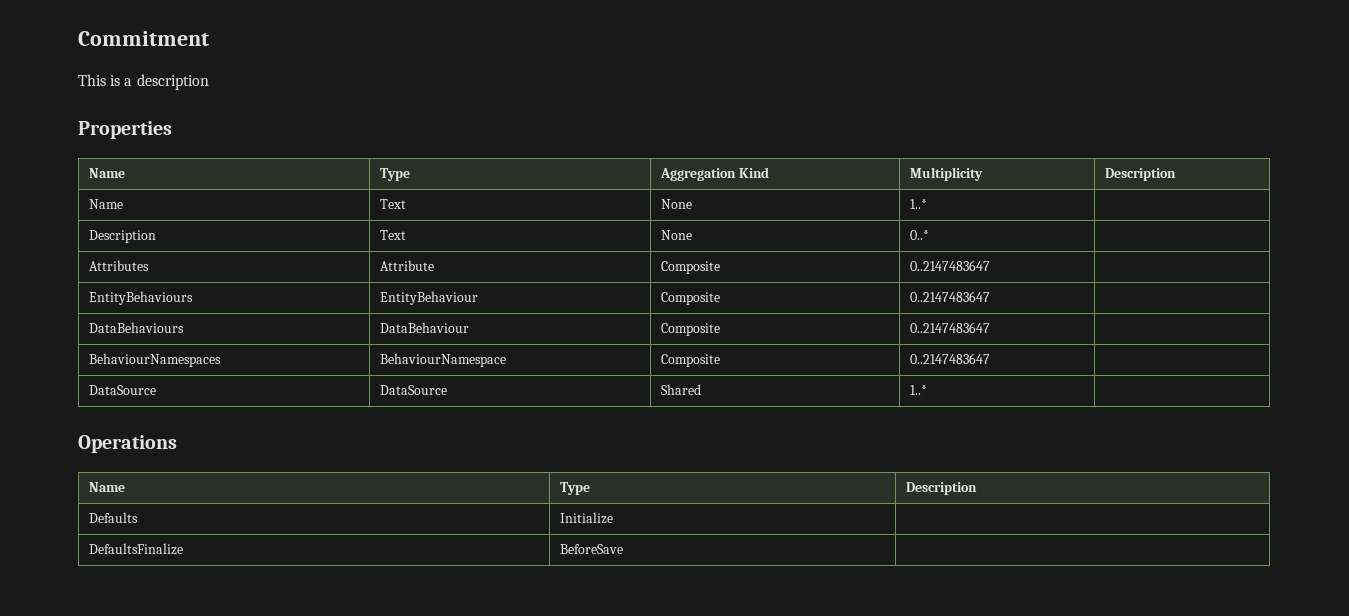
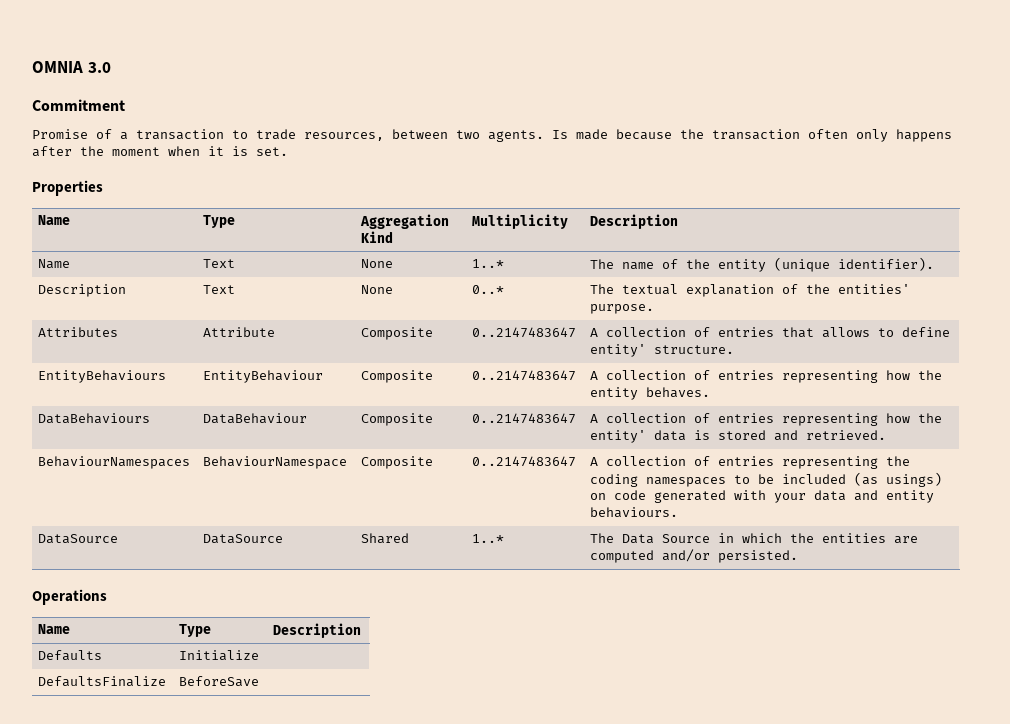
+ OMNIA 3.0
- This is a description
+ Promise of a transaction to trade resources, between two agents. Is made because the transaction often only happens after the moment when it is set.
- Name | Text | None | 1..* |
- Description | Text | None | 0..* |
- Attributes | Attribute | Composite | 0..2147483647 |
- EntityBehaviours | EntityBehaviour | Composite | 0..2147483647 |
- DataBehaviours | DataBehaviour | Composite | 0..2147483647 |
- BehaviourNamespaces | BehaviourNamespace | Composite | 0..2147483647 |
- DataSource | DataSource | Shared | 1..* |
+ Name | Text | None | 1..* | The name of the entity (unique identifier).
+ Description | Text | None | 0..* | The textual explanation of the entities' purpose.
+ Attributes | Attribute | Composite | 0..2147483647 | A collection of entries that allows to define entity' structure.
+ EntityBehaviours | EntityBehaviour | Composite | 0..2147483647 | A collection of entries representing how the entity behaves.
+ DataBehaviours | DataBehaviour | Composite | 0..2147483647 | A collection of entries representing how the entity' data is stored and retrieved.
+ BehaviourNamespaces | BehaviourNamespace | Composite | 0..2147483647 | A collection of entries representing the coding namespaces to be included (as usings) on code generated with your data and entity behaviours.
+ DataSource | DataSource | Shared | 1..* | The Data Source in which the entities are computed and/or persisted.

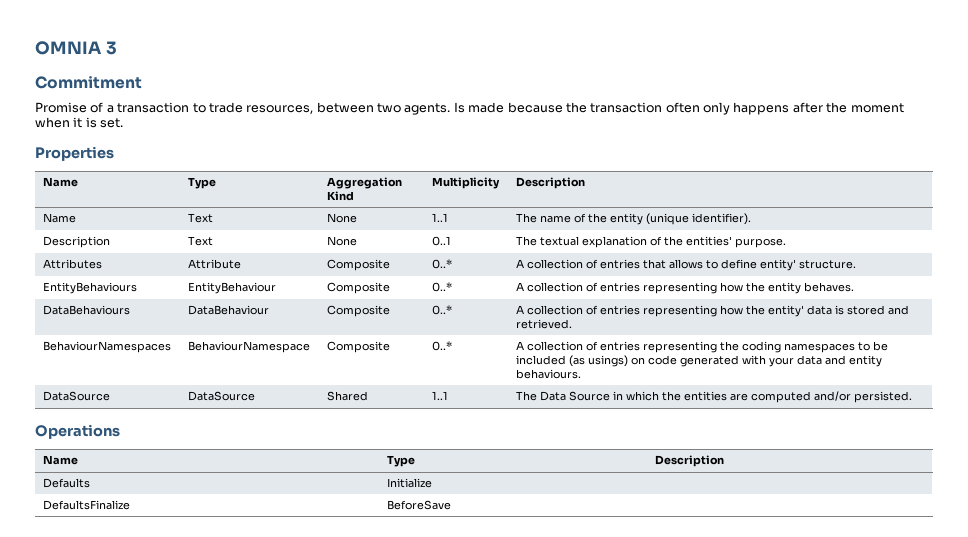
- OMNIA 3.0
+ OMNIA 3
- Name | Text | None | 1..* | The name of the entity (unique identifier).
+ Name | Text | None | 1..1 | The name of the entity (unique identifier).
- Description | Text | None | 0..* | The textual explanation of the entities' purpose.
+ Description | Text | None | 0..1 | The textual explanation of the entities' purpose.
- Attributes | Attribute | Composite | 0..2147483647 | A collection of entries that allows to define entity' structure.
+ Attributes | Attribute | Composite | 0..* | A collection of entries that allows to define entity' structure.
- EntityBehaviours | EntityBehaviour | Composite | 0..2147483647 | A collection of entries representing how the entity behaves.
+ EntityBehaviours | EntityBehaviour | Composite | 0..* | A collection of entries representing how the entity behaves.
- DataBehaviours | DataBehaviour | Composite | 0..2147483647 | A collection of entries representing how the entity' data is stored and retrieved.
+ DataBehaviours | DataBehaviour | Composite | 0..* | A collection of entries representing how the entity' data is stored and retrieved.
- BehaviourNamespaces | BehaviourNamespace | Composite | 0..2147483647 | A collection of entries representing the coding namespaces to be included (as usings) on code generated with your data and entity behaviours.
+ BehaviourNamespaces | BehaviourNamespace | Composite | 0..* | A collection of entries representing the coding namespaces to be included (as usings) on code generated with your data and entity behaviours.
- DataSource | DataSource | Shared | 1..* | The Data Source in which the entities are computed and/or persisted.
+ DataSource | DataSource | Shared | 1..1 | The Data Source in which the entities are computed and/or persisted.

